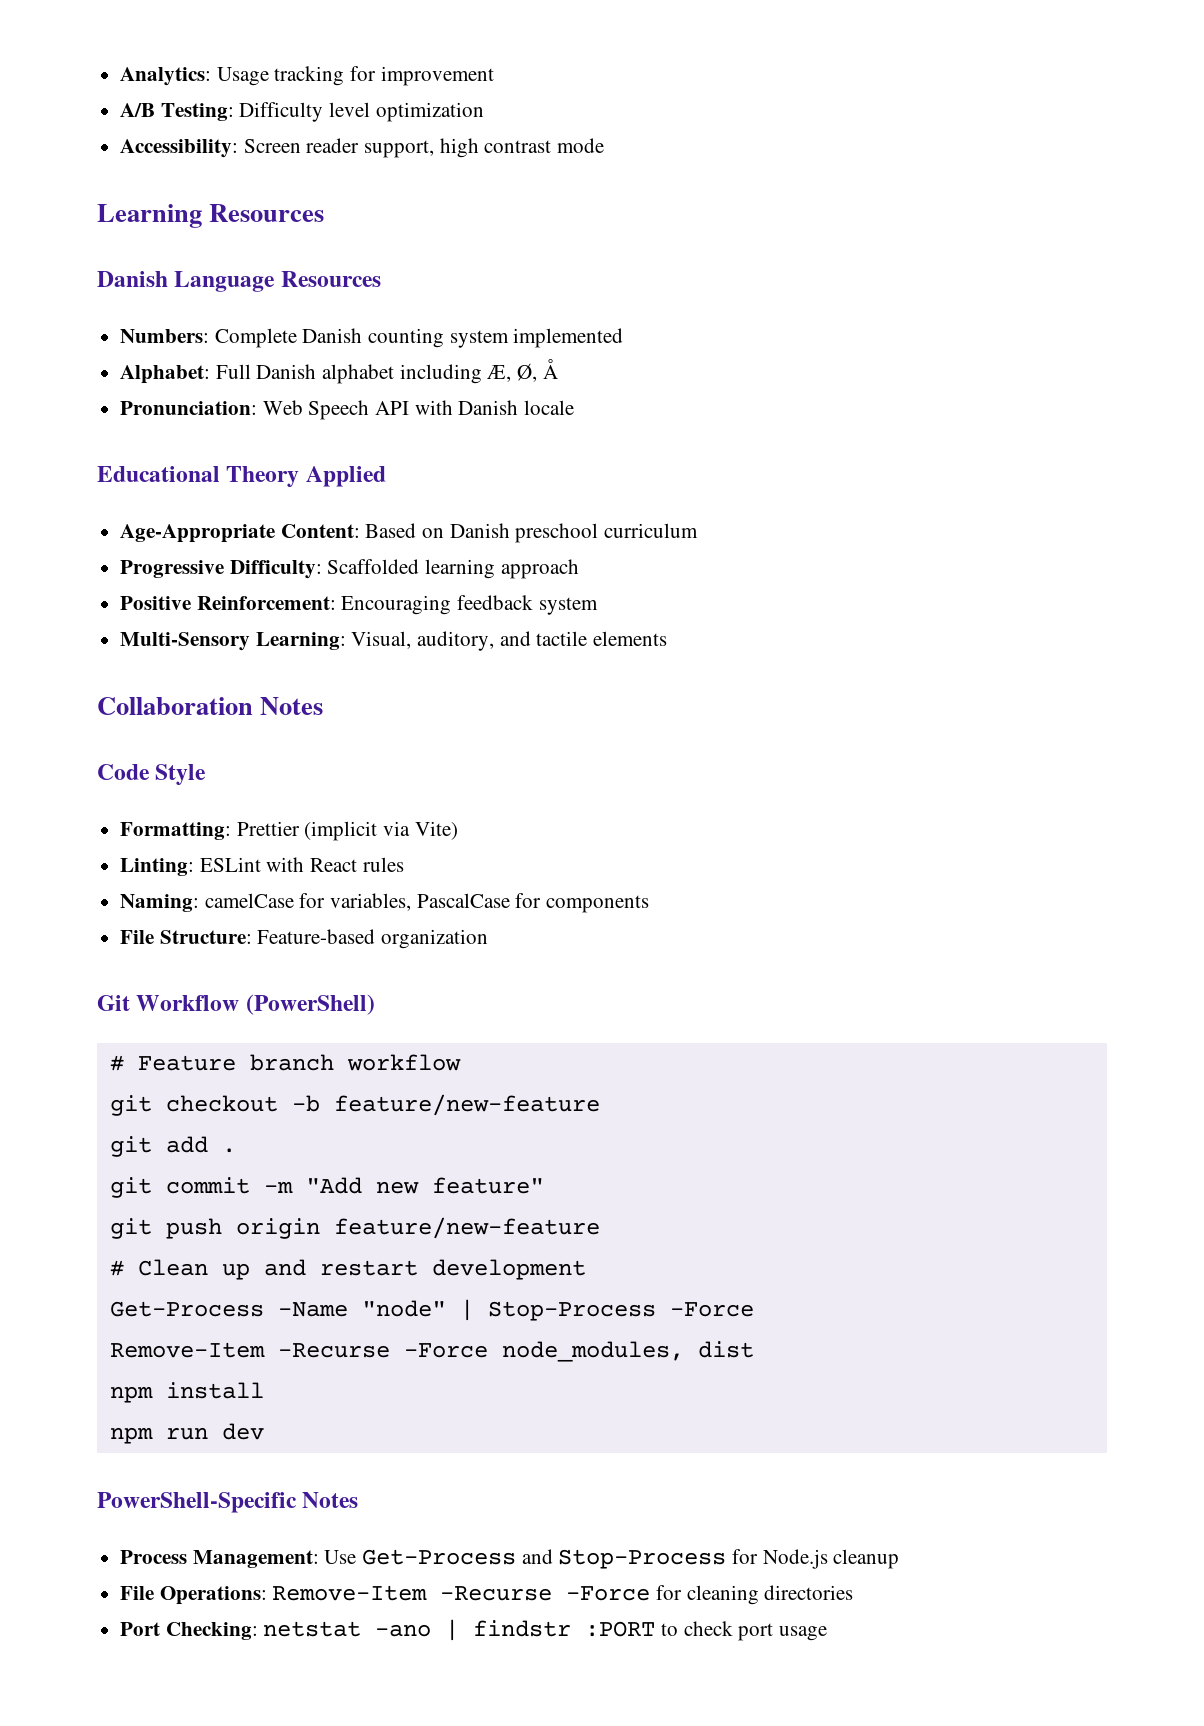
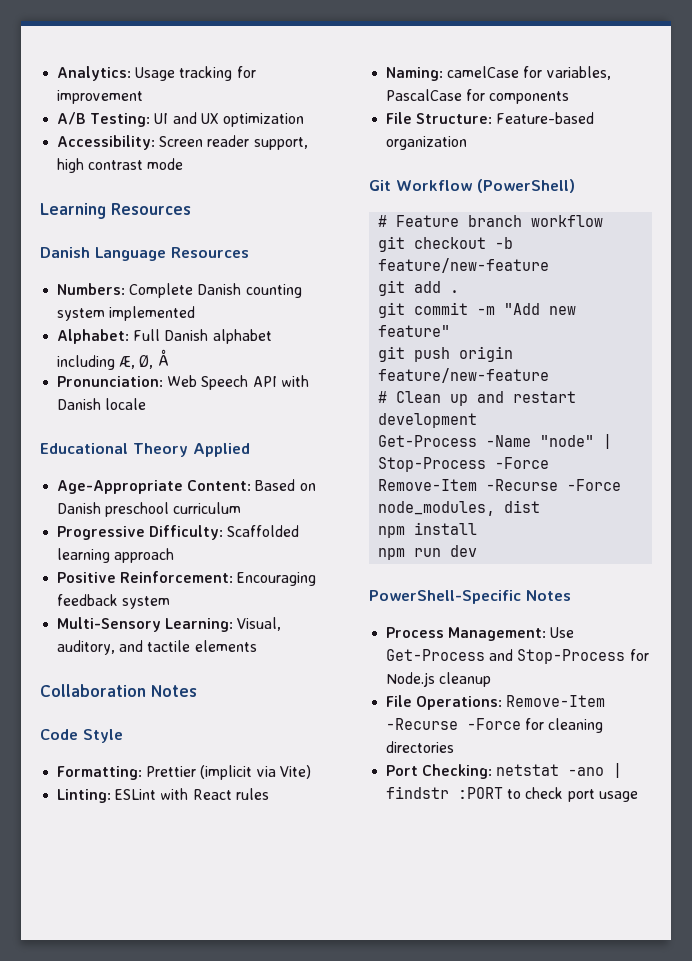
- A/B Testing: Difficulty level optimization
+ A/B Testing: UI and UX optimization

